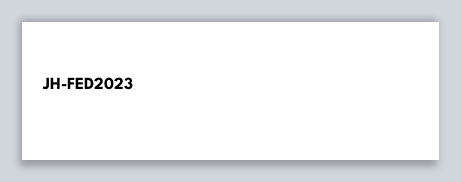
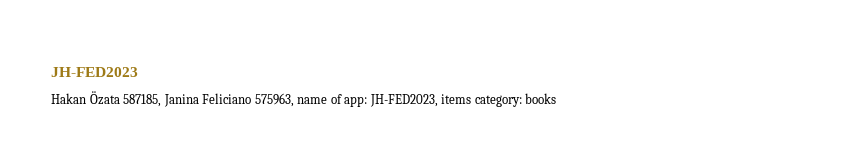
+ Hakan Özata 587185, Janina Feliciano 575963, name of app: JH-FED2023, items category: books

